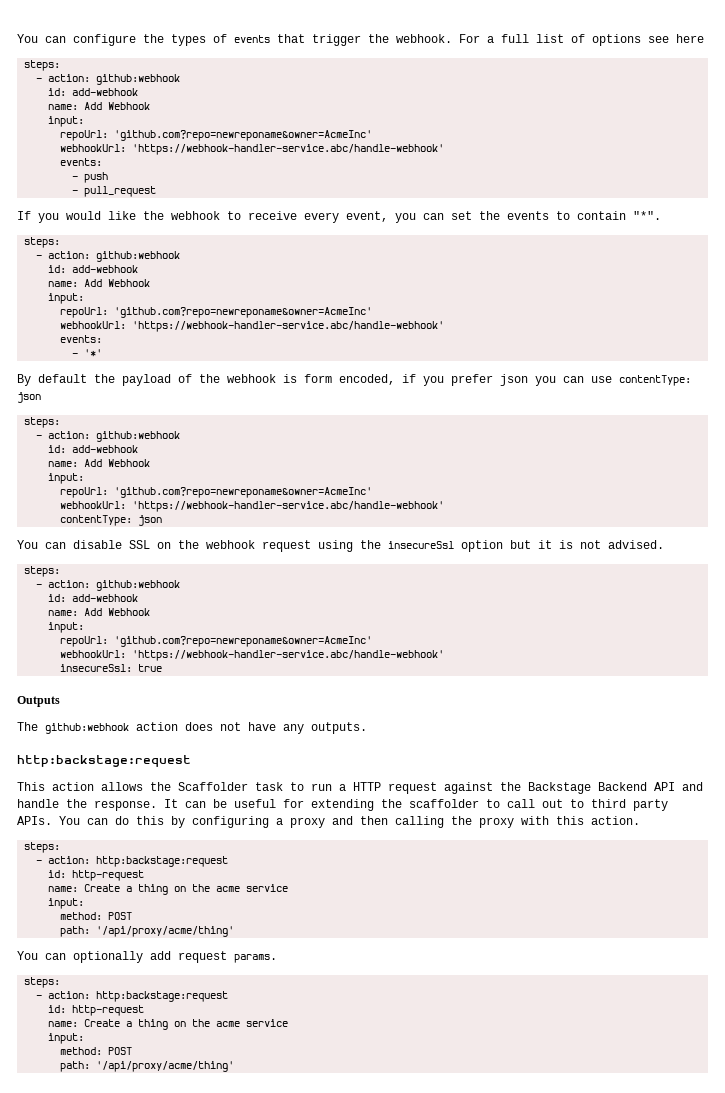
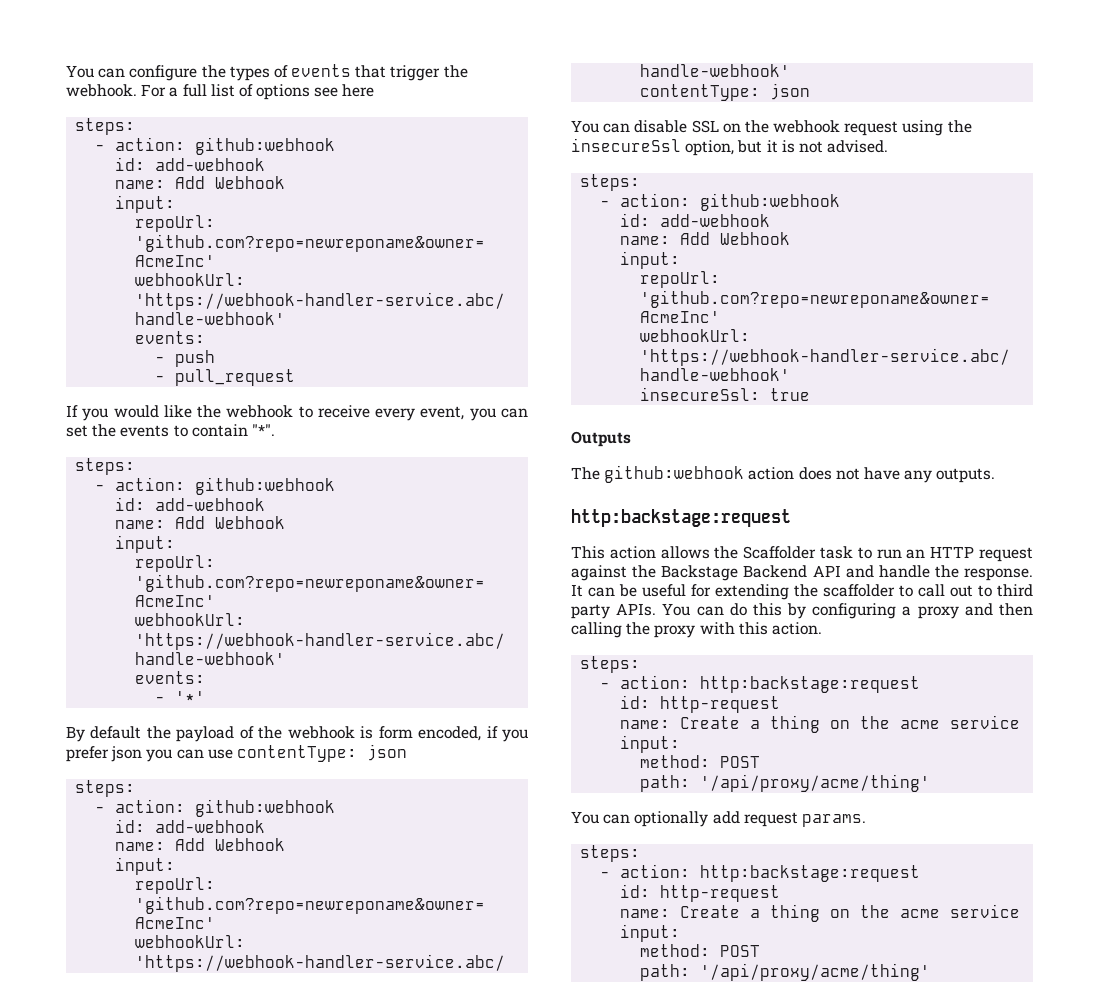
- You can disable SSL on the webhook request using the insecureSsl option but it is not advised.
+ You can disable SSL on the webhook request using the insecureSsl option, but it is not advised.
- This action allows the Scaffolder task to run a HTTP request against the Backstage Backend API and handle the response.
+ This action allows the Scaffolder task to run an HTTP request against the Backstage Backend API and handle the response.

